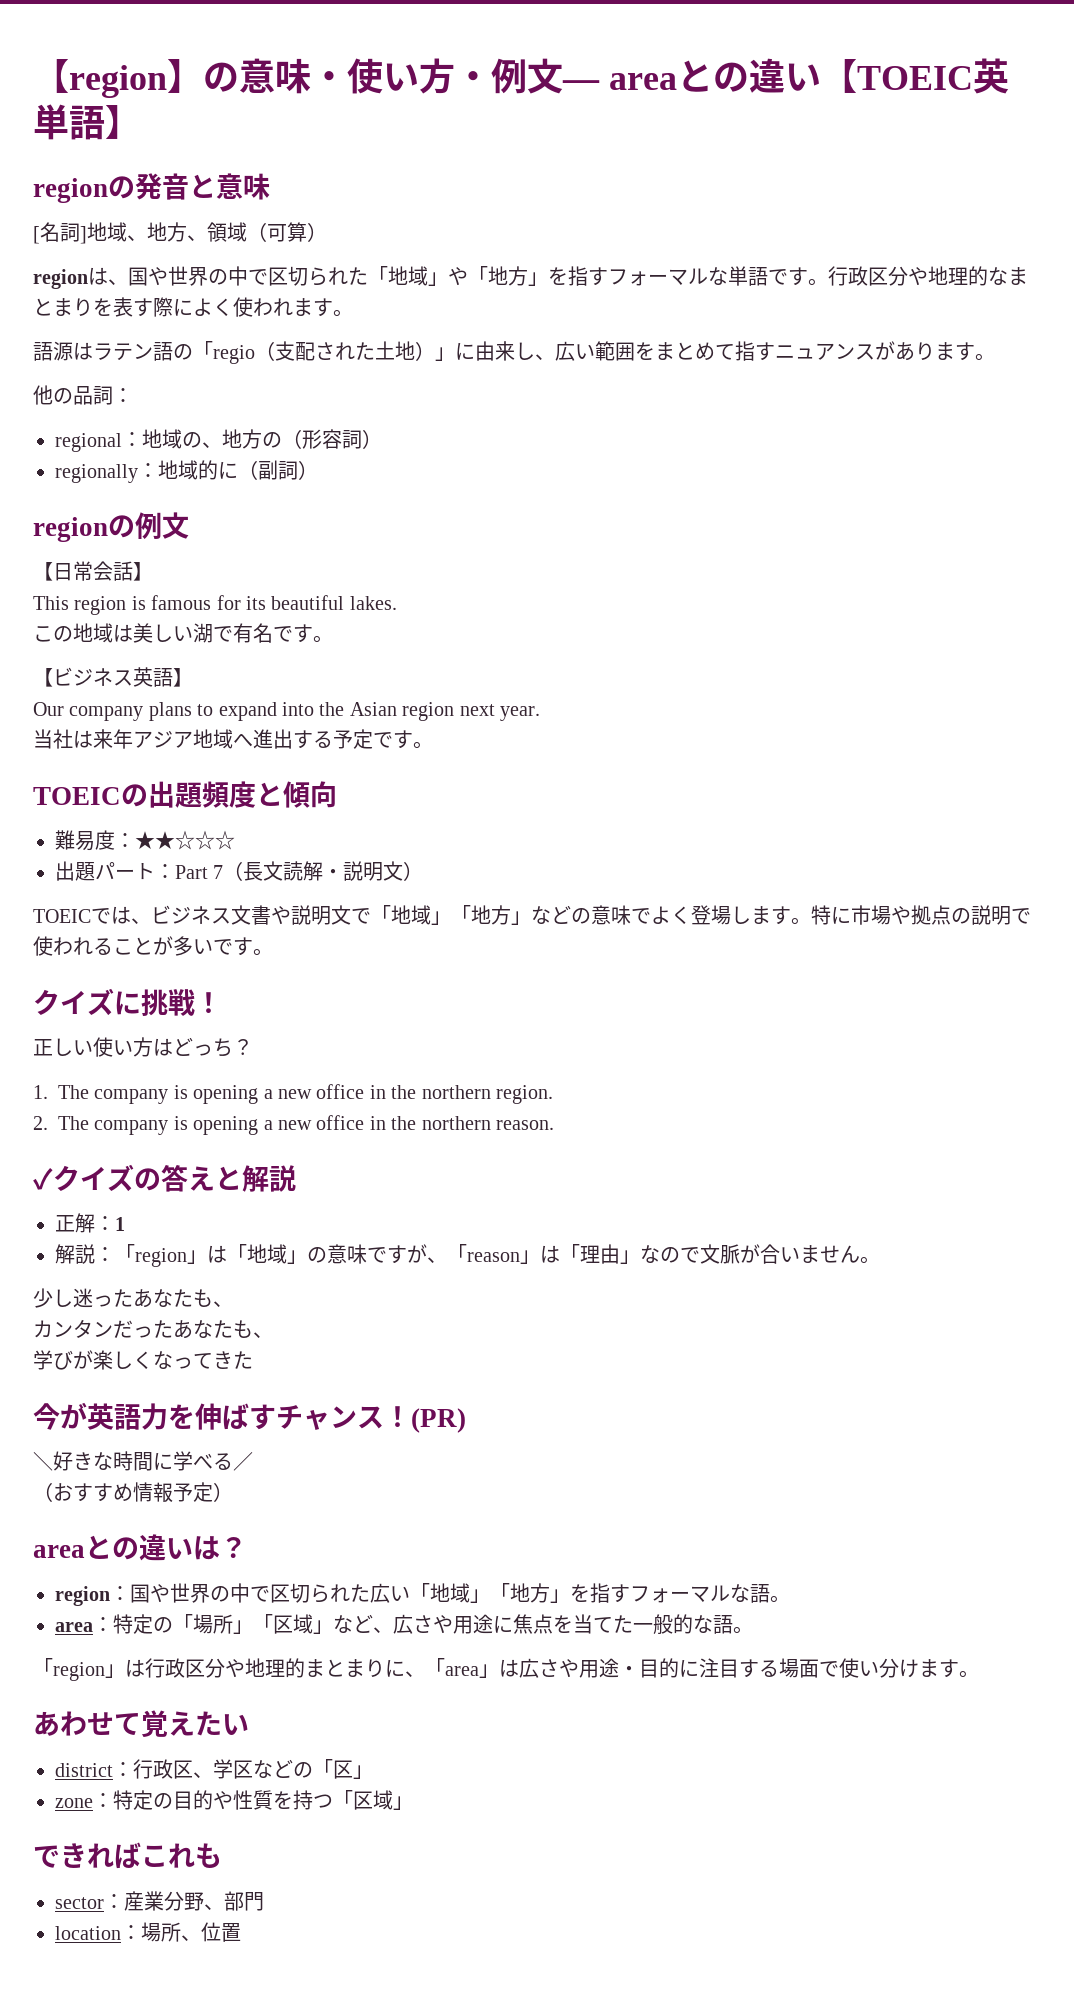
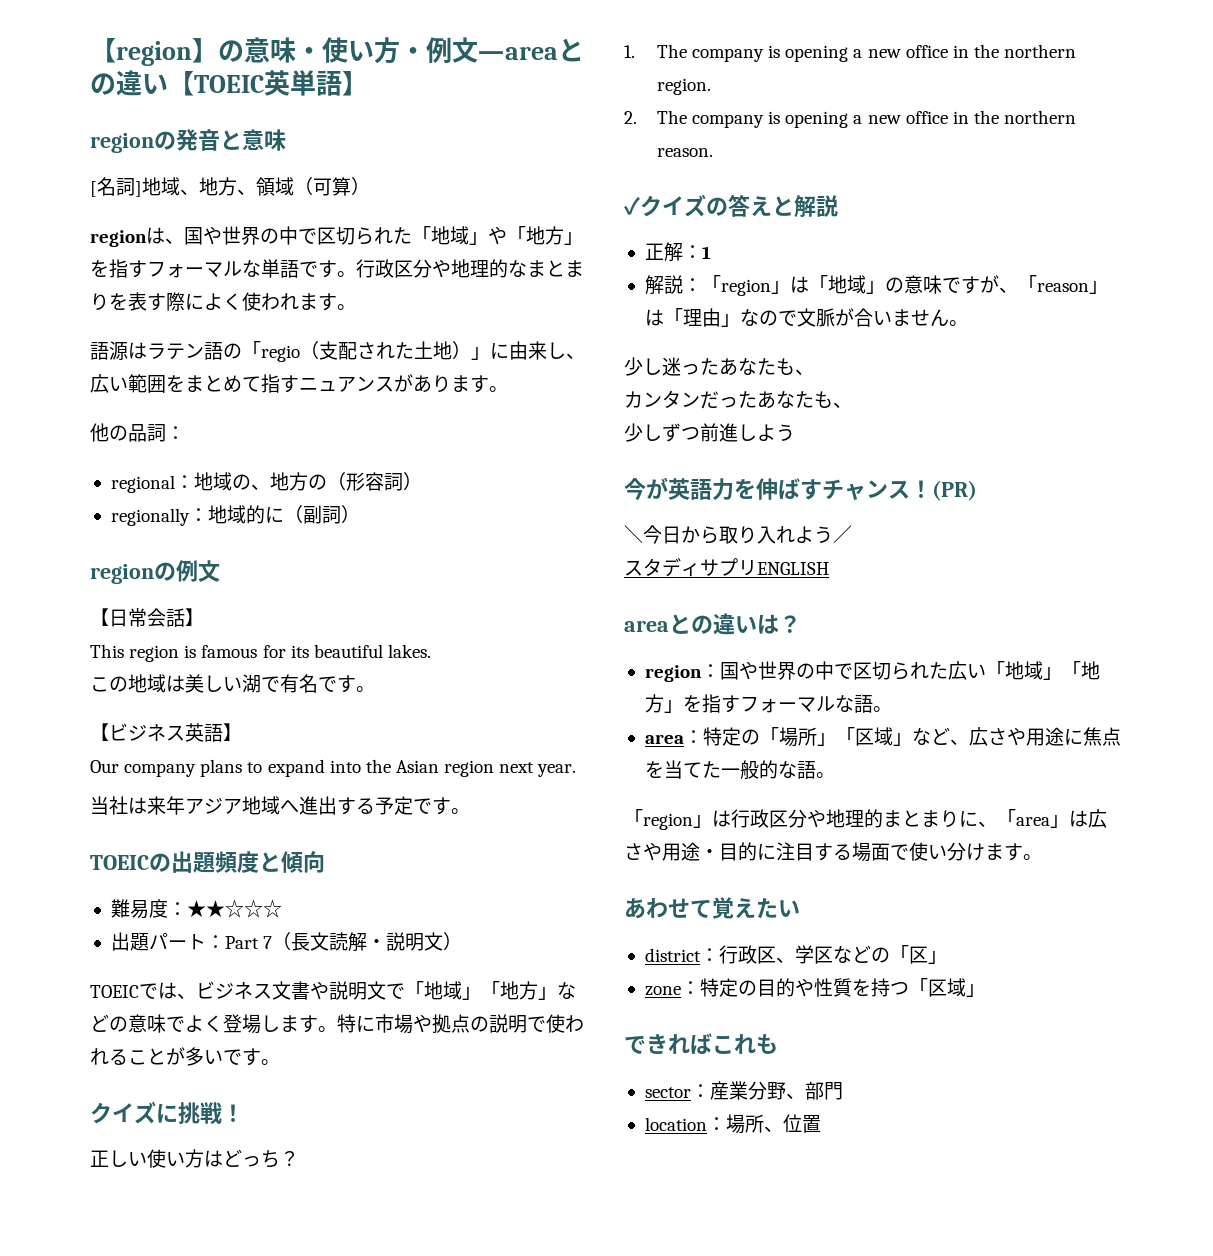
- 学びが楽しくなってきた
+ 少しずつ前進しよう
- ＼好きな時間に学べる／
- （おすすめ情報予定）
+ ＼今日から取り入れよう／
+ スタディサプリENGLISH

